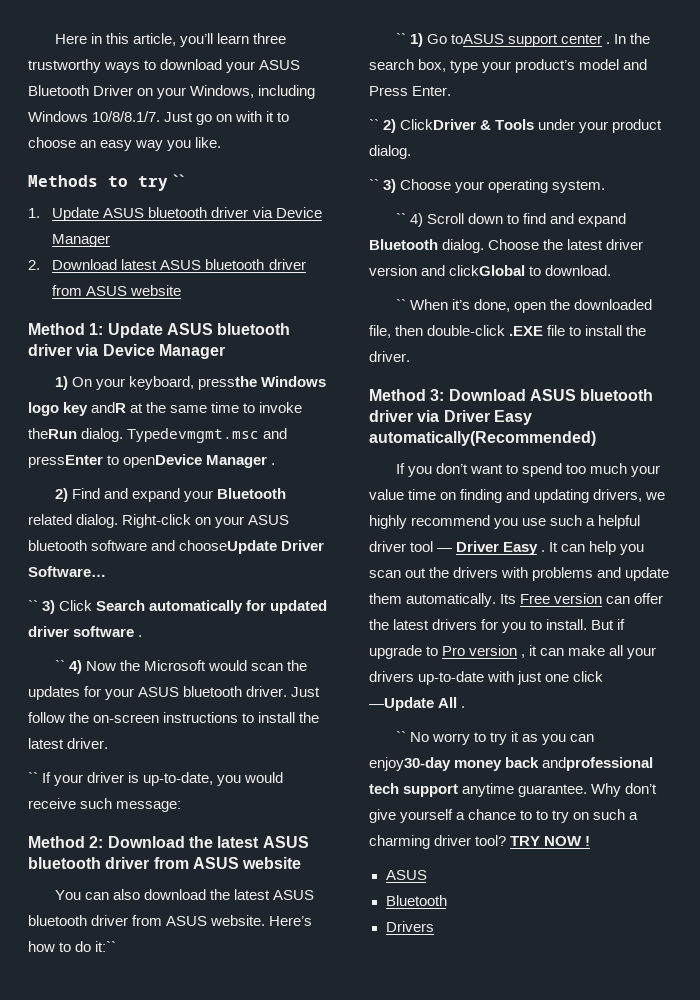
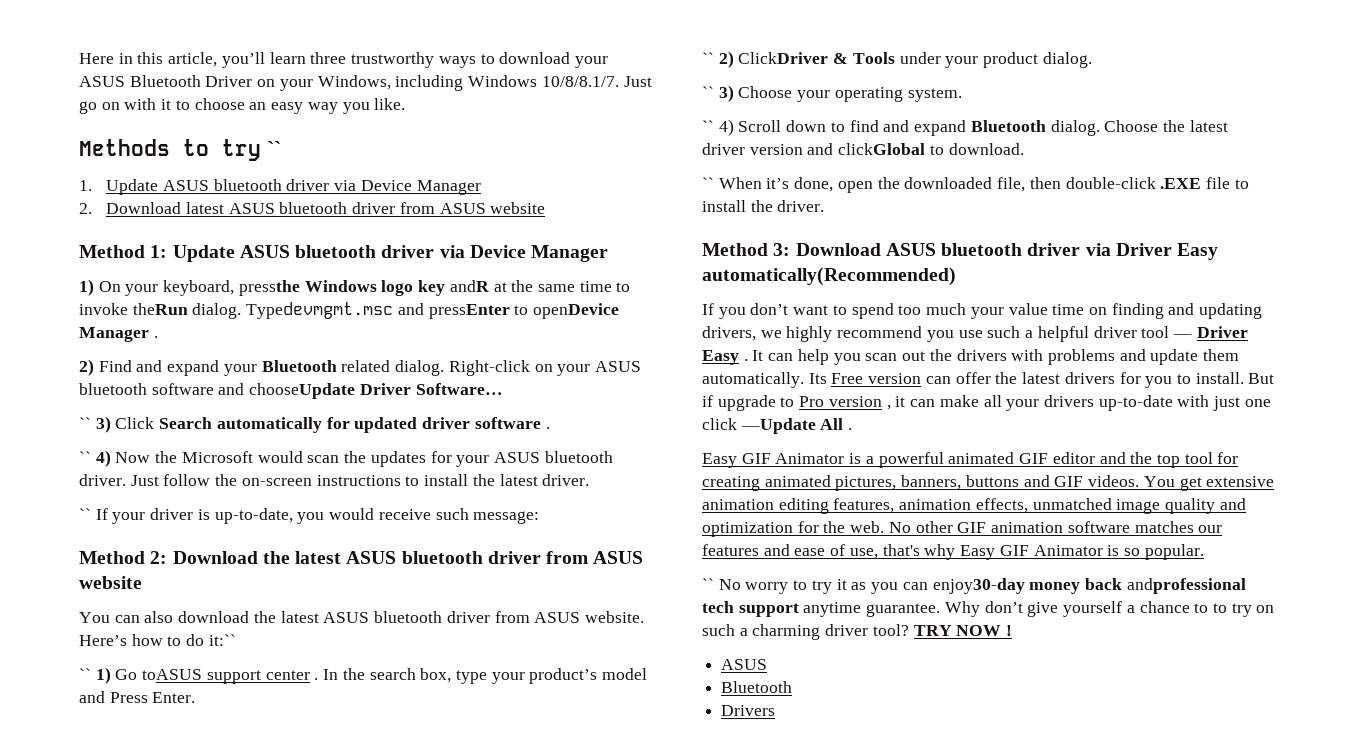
+ Easy GIF Animator is a powerful animated GIF editor and the top tool for creating animated pictures, banners, buttons and GIF videos. You get extensive animation editing features, animation effects, unmatched image quality and optimization for the web. No other GIF animation software matches our features and ease of use, that's why Easy GIF Animator is so popular.

